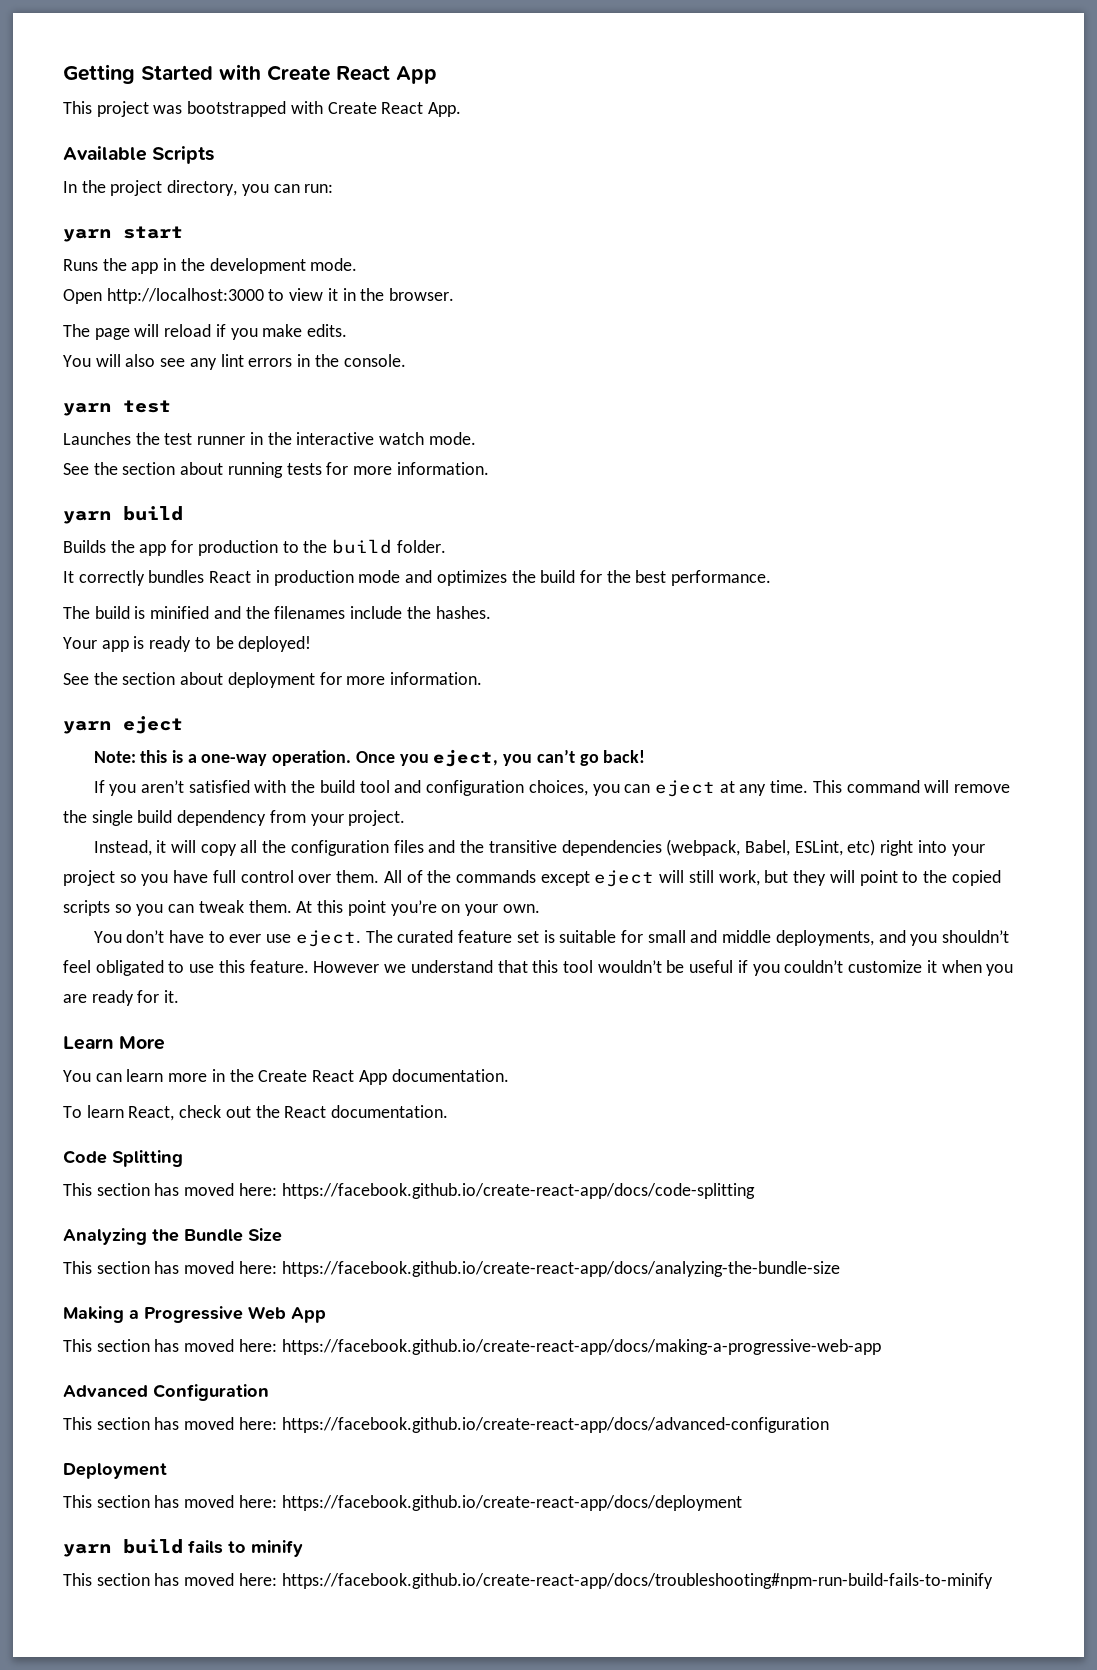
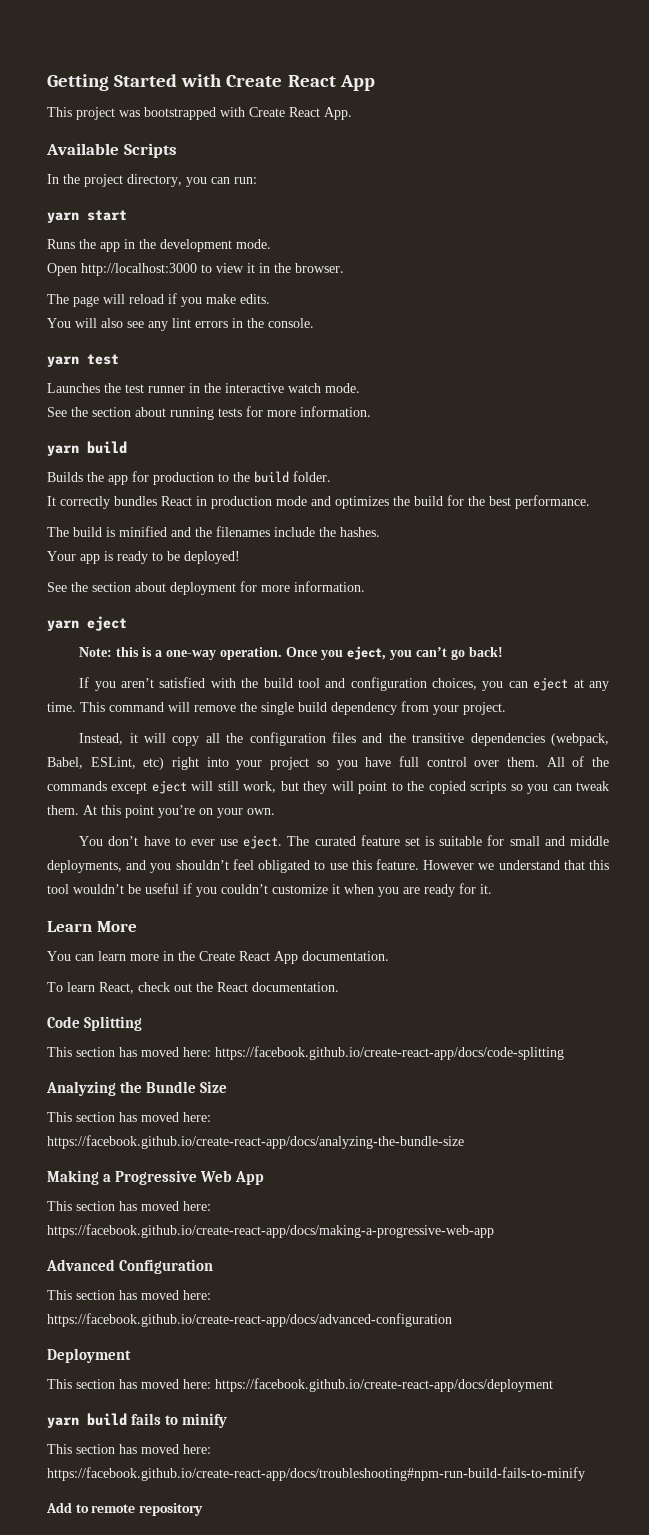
+ Add to remote repository

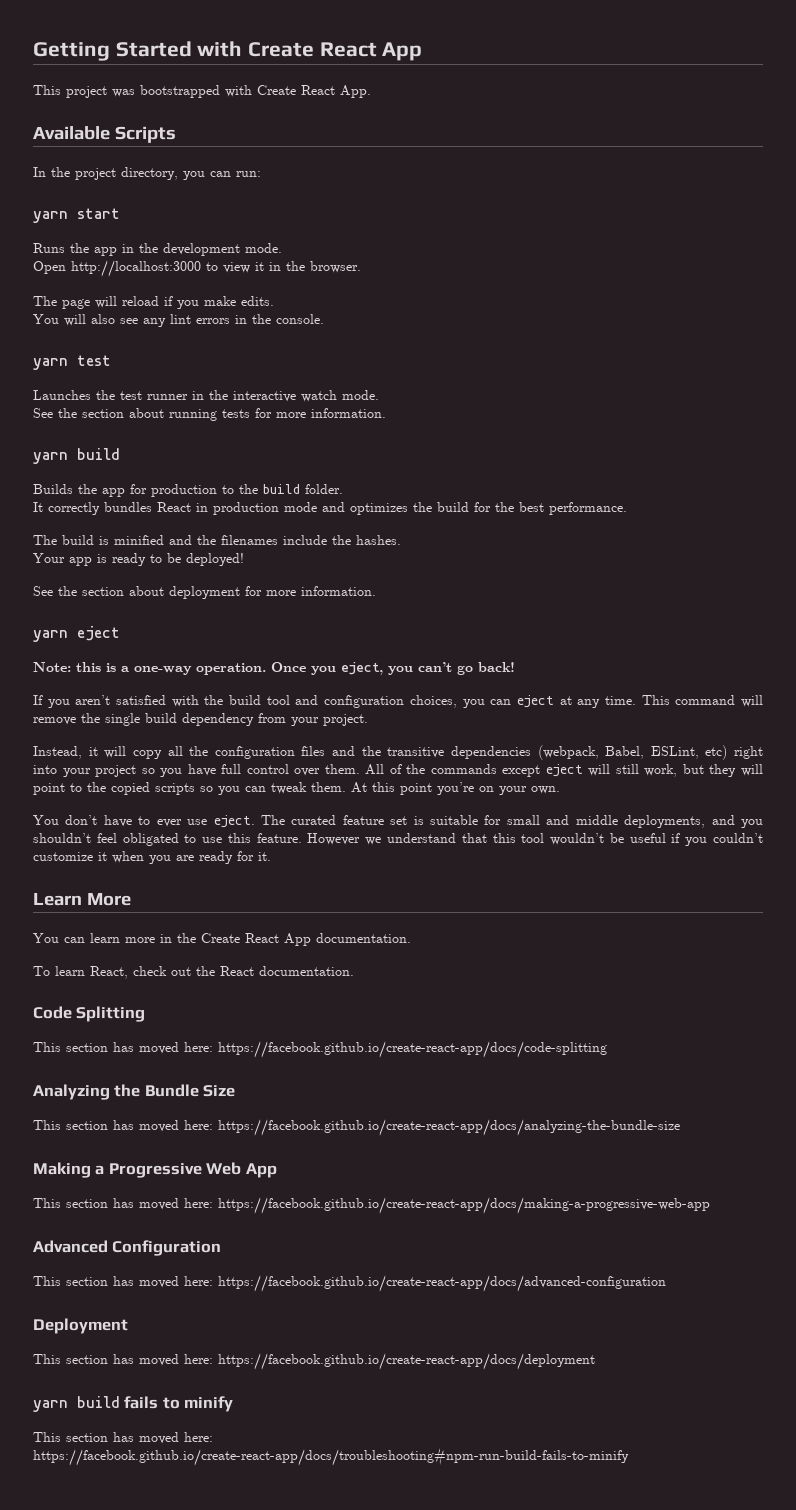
- Add to remote repository

